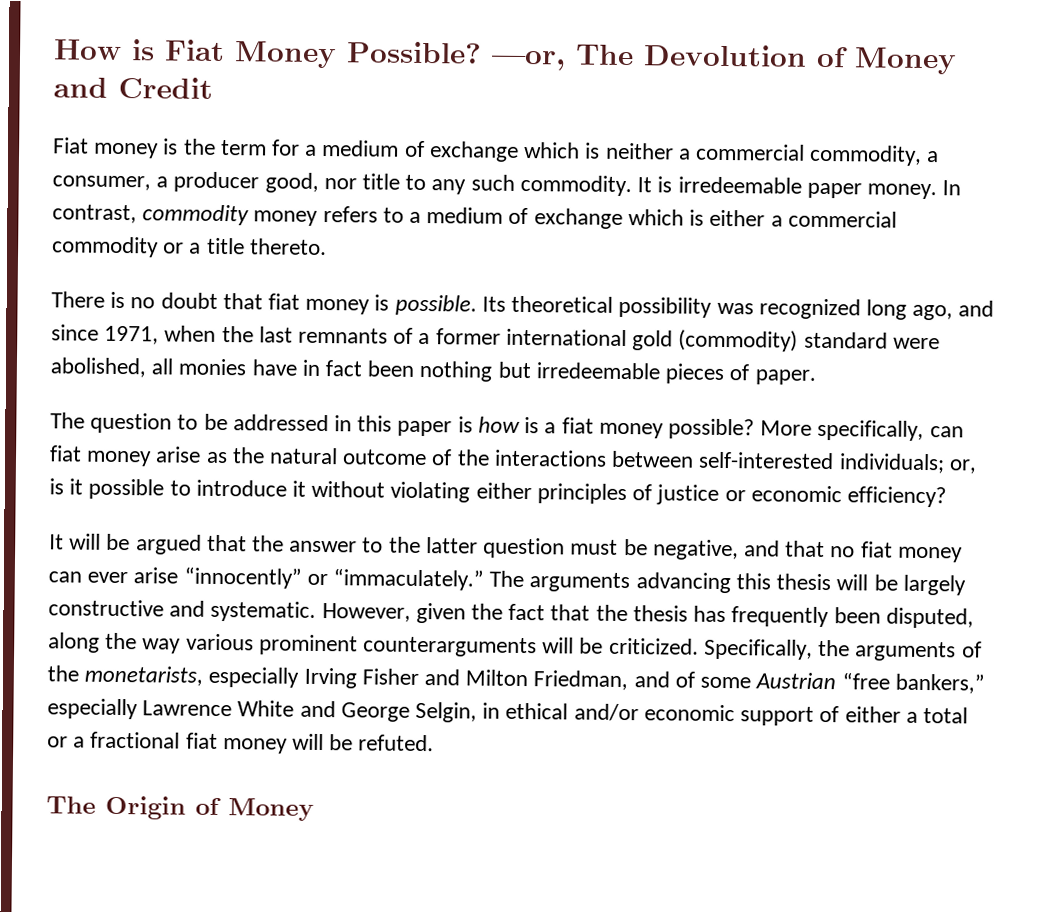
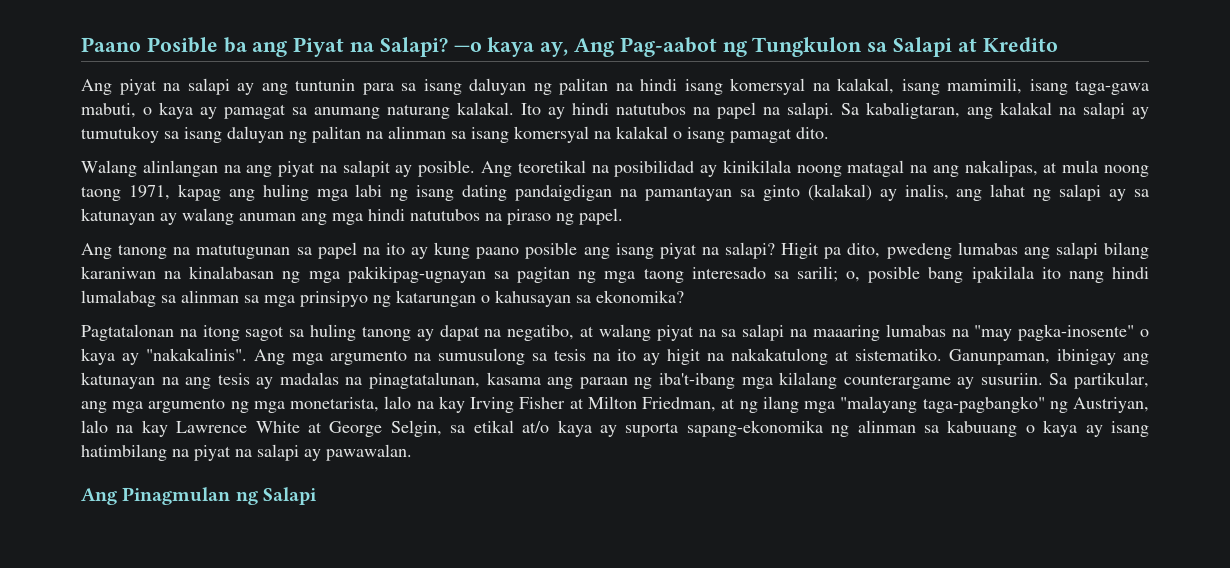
- How is Fiat Money Possible? —or, The Devolution of Money and Credit
- Fiat money is the term for a medium of exchange which is neither a commercial commodity, a consumer, a producer good, nor title to any such commodity. It is irredeemable paper money. In contrast, commodity money refers to a medium of exchange which is either a commercial commodity or a title thereto.
- There is no doubt that fiat money is possible. Its theoretical possibility was recognized long ago, and since 1971, when the last remnants of a former international gold (commodity) standard were abolished, all monies have in fact been nothing but irredeemable pieces of paper.
- The question to be addressed in this paper is how is a fiat money possible? More specifically, can fiat money arise as the natural outcome of the interactions between self-interested individuals; or, is it possible to introduce it without violating either principles of justice or economic efficiency?
- It will be argued that the answer to the latter question must be negative, and that no fiat money can ever arise “innocently” or “immaculately.” The arguments advancing this thesis will be largely constructive and systematic. However, given the fact that the thesis has frequently been disputed, along the way various prominent counterarguments will be criticized. Specifically, the arguments of the monetarists, especially Irving Fisher and Milton Friedman, and of some Austrian “free bankers,” especially Lawrence White and George Selgin, in ethical and/or economic support of either a total or a fractional fiat money will be refuted.
- The Origin of Money
+ Paano Posible ba ang Piyat na Salapi? —o kaya ay, Ang Pag-aabot ng Tungkulon sa Salapi at Kredito
+ Ang piyat na salapi ay ang tuntunin para sa isang daluyan ng palitan na hindi isang komersyal na kalakal, isang mamimili, isang taga-gawa mabuti, o kaya ay pamagat sa anumang naturang kalakal. Ito ay hindi natutubos na papel na salapi. Sa kabaligtaran, ang kalakal na salapi ay tumutukoy sa isang daluyan ng palitan na alinman sa isang komersyal na kalakal o isang pamagat dito.
+ Walang alinlangan na ang piyat na salapit ay posible. Ang teoretikal na posibilidad ay kinikilala noong matagal na ang nakalipas, at mula noong taong 1971, kapag ang huling mga labi ng isang dating pandaigdigan na pamantayan sa ginto (kalakal) ay inalis, ang lahat ng salapi ay sa katunayan ay walang anuman ang mga hindi natutubos na piraso ng papel.
+ Ang tanong na matutugunan sa papel na ito ay kung paano posible ang isang piyat na salapi? Higit pa dito, pwedeng lumabas ang salapi bilang karaniwan na kinalabasan ng mga pakikipag-ugnayan sa pagitan ng mga taong interesado sa sarili; o, posible bang ipakilala ito nang hindi lumalabag sa alinman sa mga prinsipyo ng katarungan o kahusayan sa ekonomika?
+ Pagtatalonan na itong sagot sa huling tanong ay dapat na negatibo, at walang piyat na sa salapi na maaaring lumabas na "may pagka-inosente" o kaya ay "nakakalinis". Ang mga argumento na sumusulong sa tesis na ito ay higit na nakakatulong at sistematiko. Ganunpaman, ibinigay ang katunayan na ang tesis ay madalas na pinagtatalunan, kasama ang paraan ng iba't-ibang mga kilalang counterargame ay susuriin. Sa partikular, ang mga argumento ng mga monetarista, lalo na kay Irving Fisher at Milton Friedman, at ng ilang mga "malayang taga-pagbangko" ng Austriyan, lalo na kay Lawrence White at George Selgin, sa etikal at/o kaya ay suporta sapang-ekonomika ng alinman sa kabuuang o kaya ay isang hatimbilang na piyat na salapi ay pawawalan.
+ Ang Pinagmulan ng Salapi

